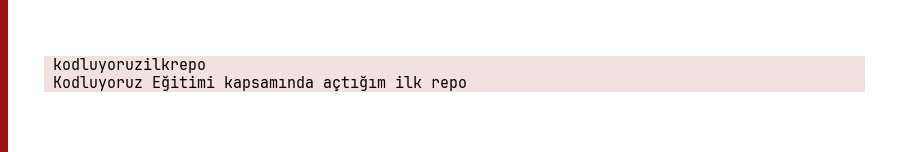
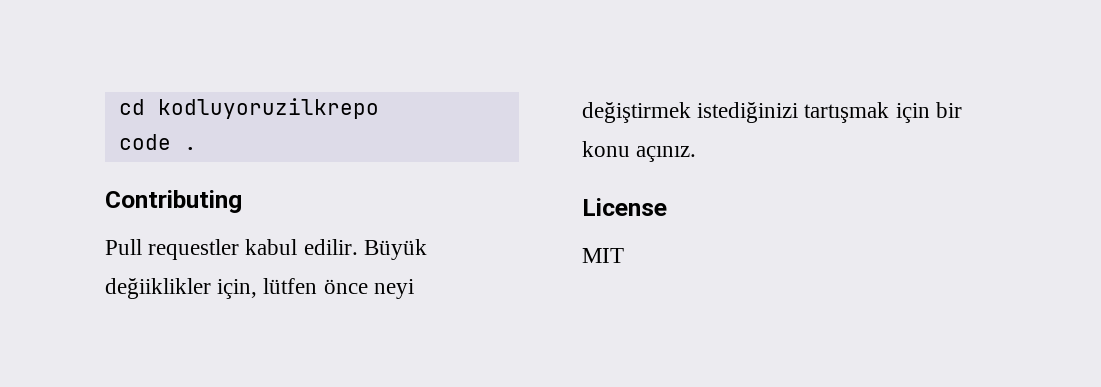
- kodluyoruzilkrepo
+ cd kodluyoruzilkrepo
- Kodluyoruz Eğitimi kapsamında açtığım ilk repo
+ code .
+ Contributing
+ Pull requestler kabul edilir. Büyük değiiklikler için, lütfen önce neyi değiştirmek istediğinizi tartışmak için bir konu açınız.
+ License
+ MIT

